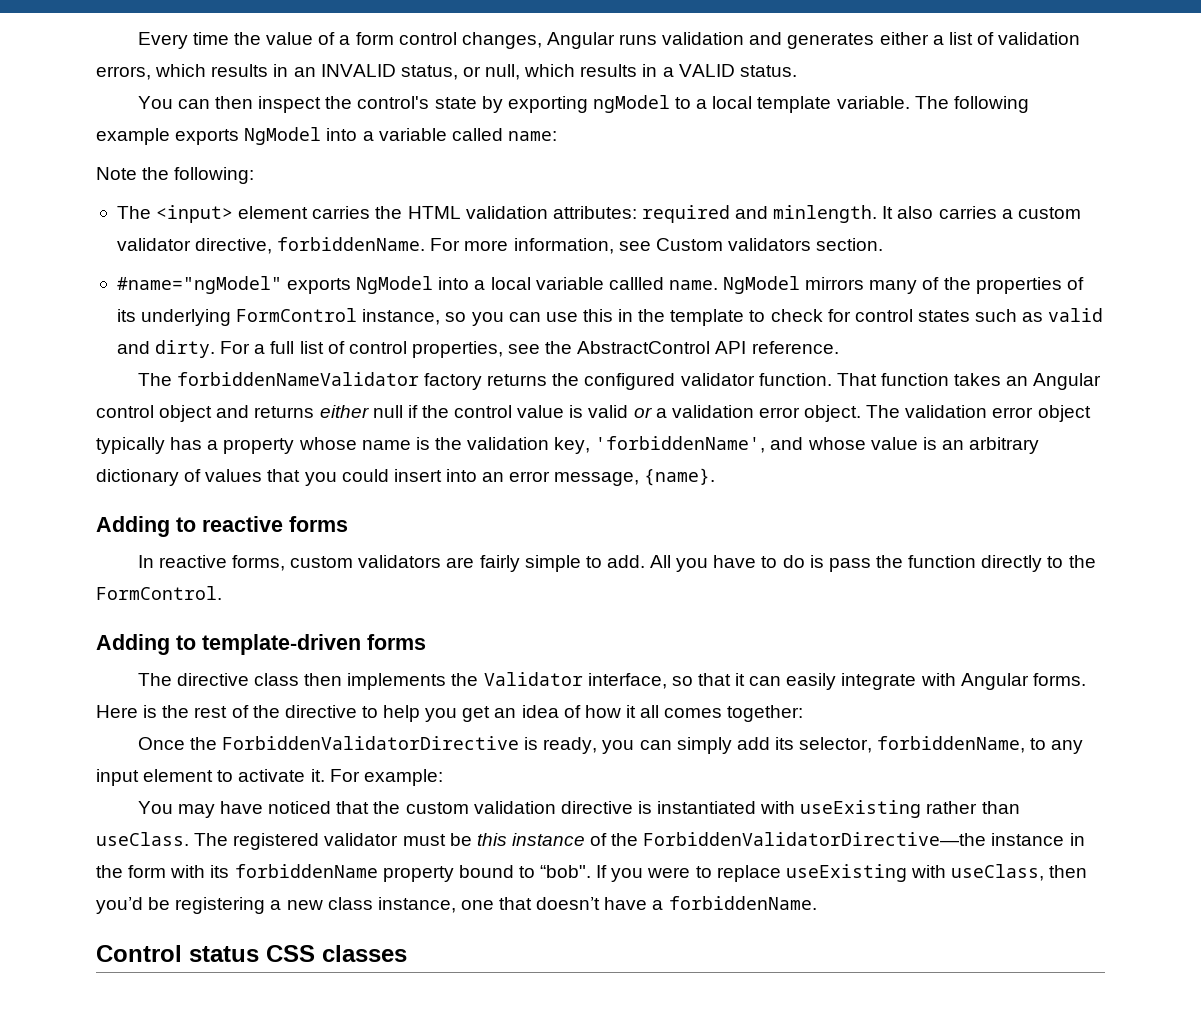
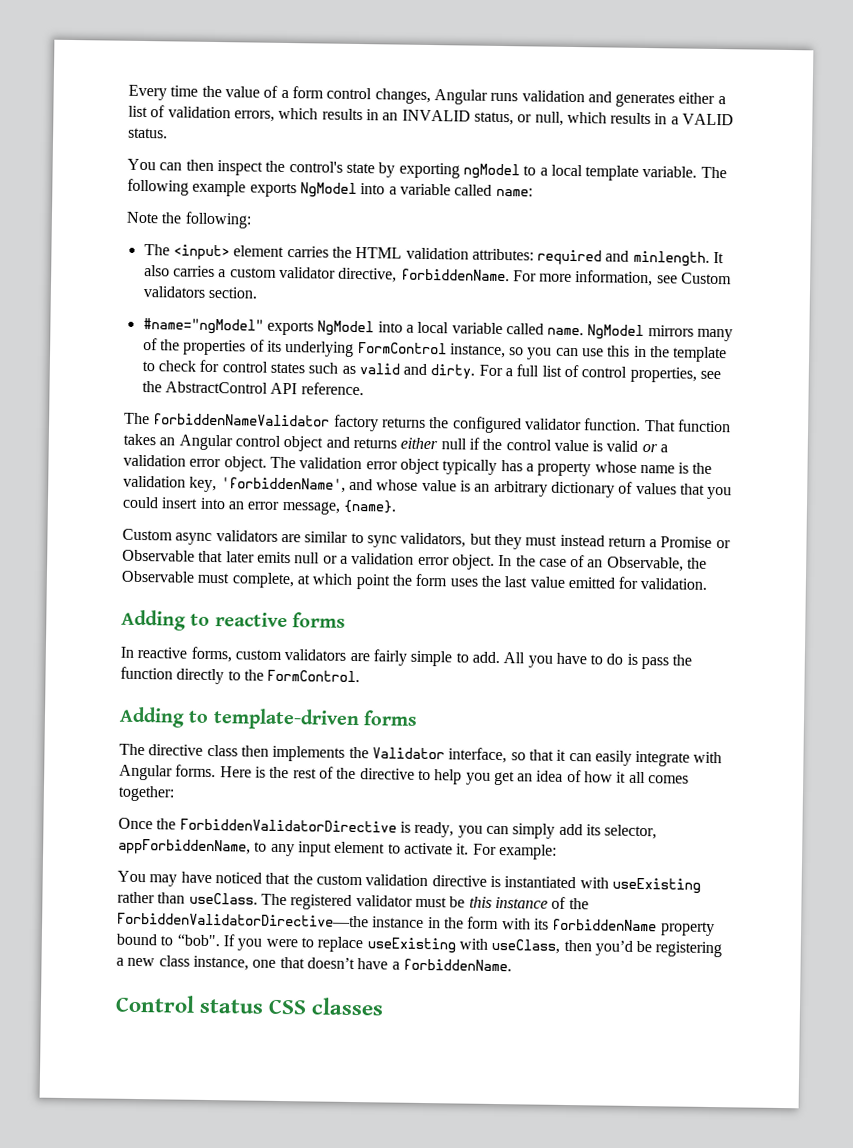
- #name="ngModel" exports NgModel into a local variable callled name.
+ #name="ngModel" exports NgModel into a local variable called name.
+ Custom async validators are similar to sync validators, but they must instead return a Promise or Observable that later emits null or a validation error object. In the case of an Observable, the Observable must complete, at which point the form uses the last value emitted for validation.
- Once the ForbiddenValidatorDirective is ready, you can simply add its selector, forbiddenName, to any input element to activate it.
+ Once the ForbiddenValidatorDirective is ready, you can simply add its selector, appForbiddenName, to any input element to activate it.

